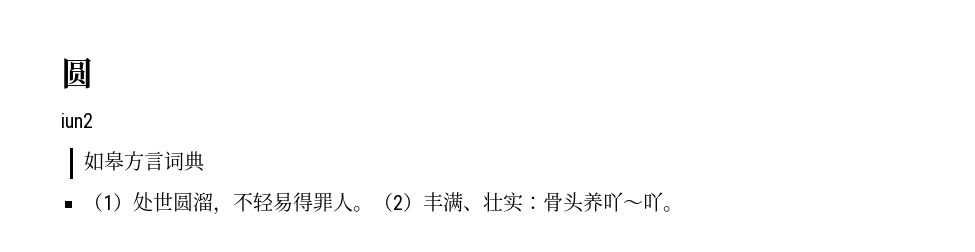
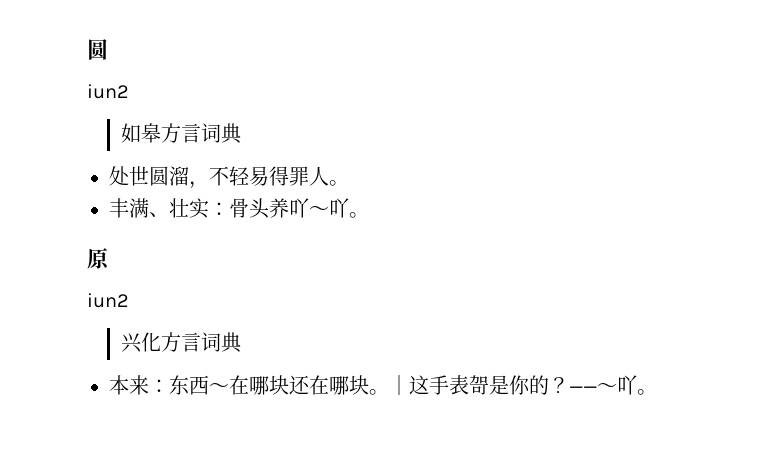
- （1）处世圆溜，不轻易得罪人。（2）丰满、壮实：骨头养吖～吖。
+ 处世圆溜，不轻易得罪人。
+ 丰满、壮实：骨头养吖～吖。
+ 原
+ iun2
+ 兴化方言词典
+ 本来：东西～在哪块还在哪块。｜这手表哿是你的？——～吖。

